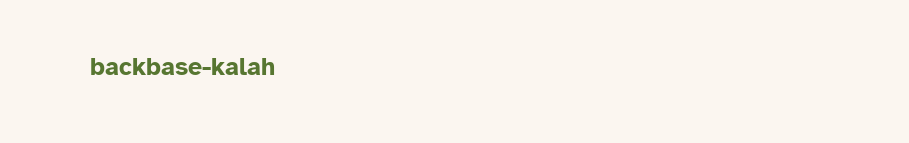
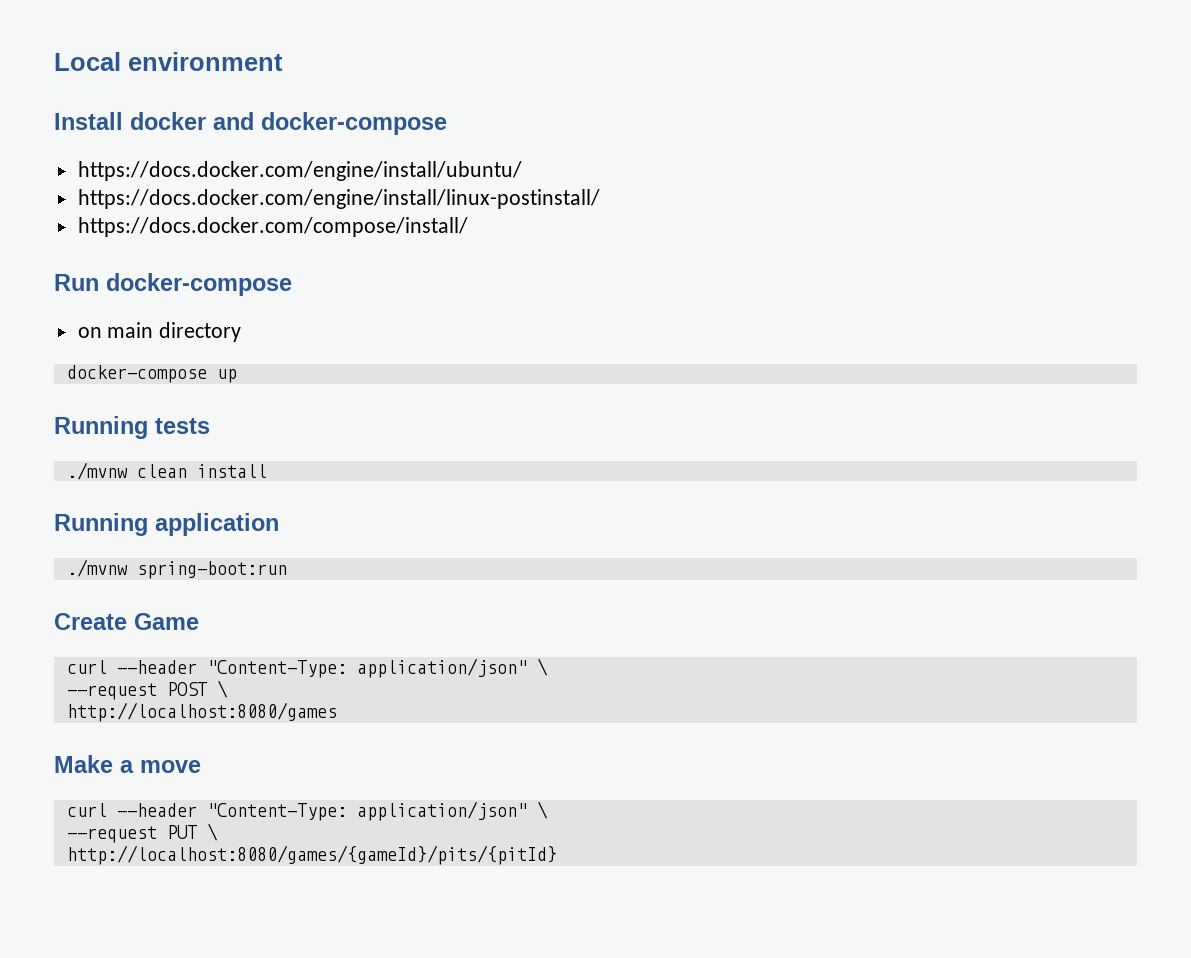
- backbase-kalah
+ Local environment
+ Install docker and docker-compose
+ https://docs.docker.com/engine/install/ubuntu/
+ https://docs.docker.com/engine/install/linux-postinstall/
+ https://docs.docker.com/compose/install/
+ Run docker-compose
+ on main directory
+ docker-compose up
+ Running tests
+ ./mvnw clean install
+ Running application
+ ./mvnw spring-boot:run
+ Create Game
+ curl --header "Content-Type: application/json" \
+ --request POST \
+ http://localhost:8080/games
+ Make a move
+ curl --header "Content-Type: application/json" \
+ --request PUT \
+ http://localhost:8080/games/{gameId}/pits/{pitId}

